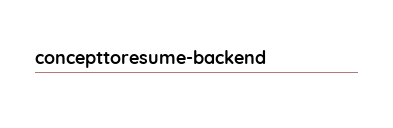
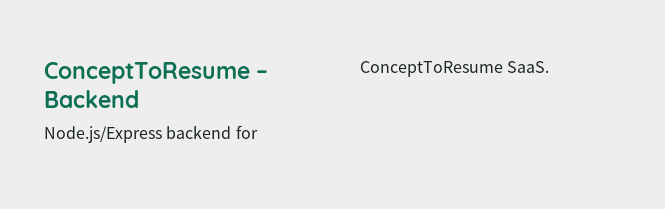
- concepttoresume-backend
+ ConceptToResume – Backend
+ Node.js/Express backend for ConceptToResume SaaS.

